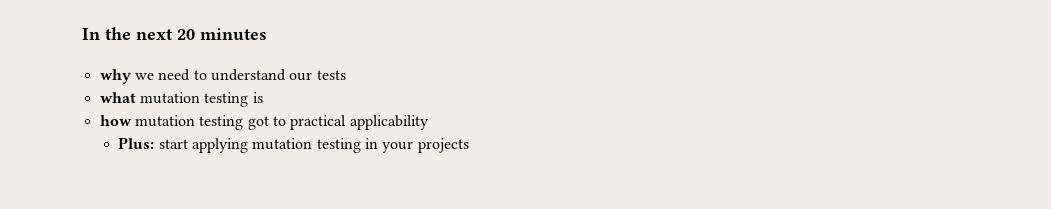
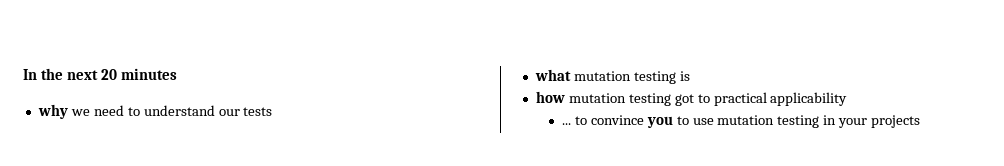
- Plus: start applying mutation testing in your projects
+ ... to convince you to use mutation testing in your projects

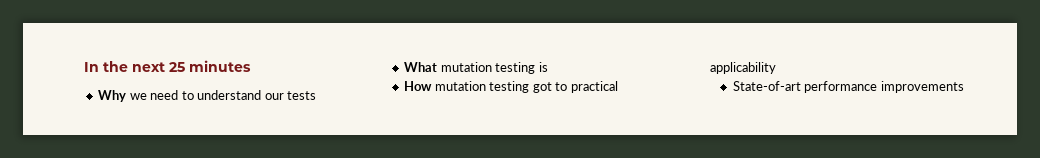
- In the next 20 minutes
+ In the next 25 minutes
- why we need to understand our tests
+ Why we need to understand our tests
- what mutation testing is
+ What mutation testing is
- how mutation testing got to practical applicability
+ How mutation testing got to practical applicability
- ... to convince you to use mutation testing in your projects
+ State-of-art performance improvements

